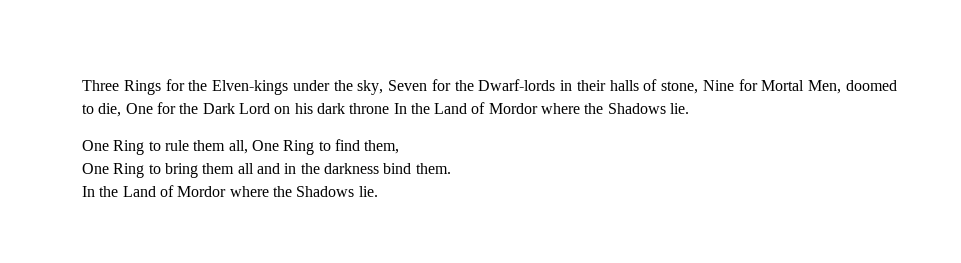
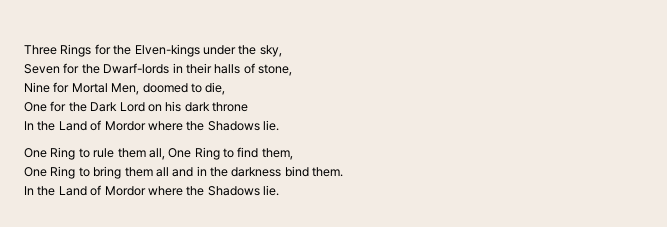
- Three Rings for the Elven-kings under the sky, Seven for the Dwarf-lords in their halls of stone, Nine for Mortal Men, doomed to die, One for the Dark Lord on his dark throne In the Land of Mordor where the Shadows lie.
+ Three Rings for the Elven-kings under the sky,
+ Seven for the Dwarf-lords in their halls of stone,
+ Nine for Mortal Men, doomed to die,
+ One for the Dark Lord on his dark throne
+ In the Land of Mordor where the Shadows lie.

